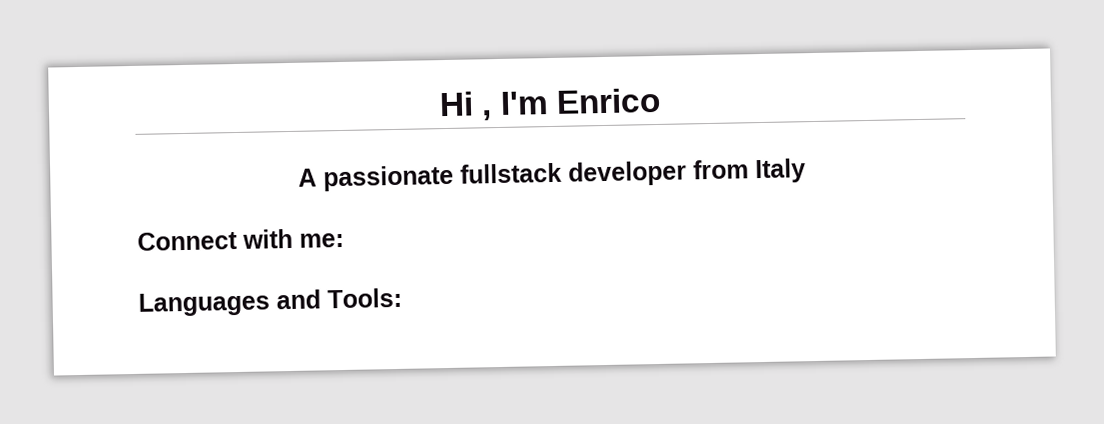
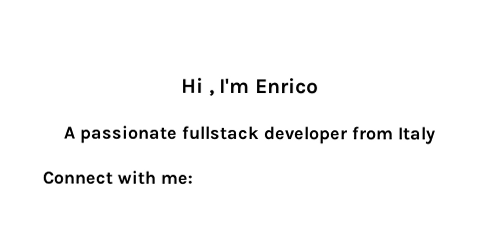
- Languages and Tools:

